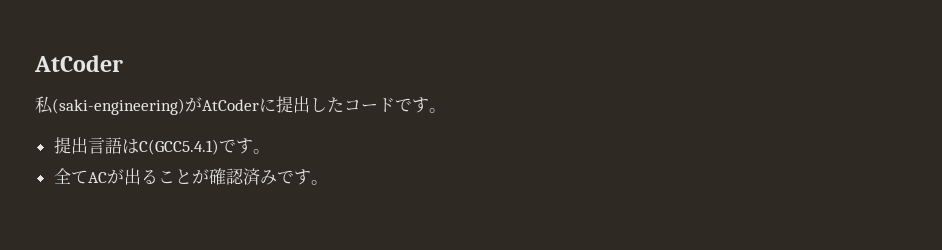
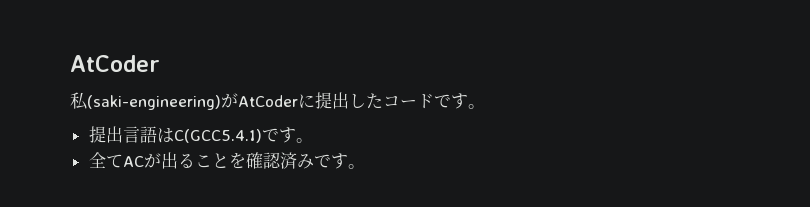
- 全てACが出ることが確認済みです。
+ 全てACが出ることを確認済みです。

